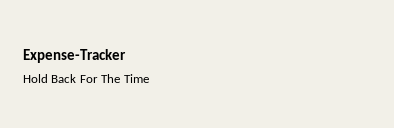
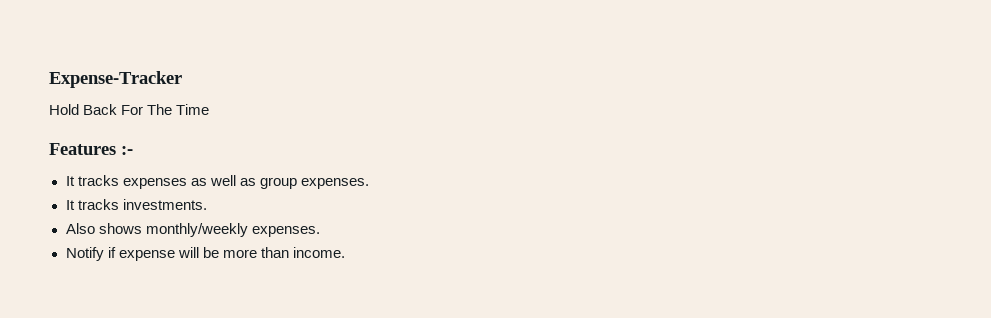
+ Features :-
+ It tracks expenses as well as group expenses.
+ It tracks investments.
+ Also shows monthly/weekly expenses.
+ Notify if expense will be more than income.

